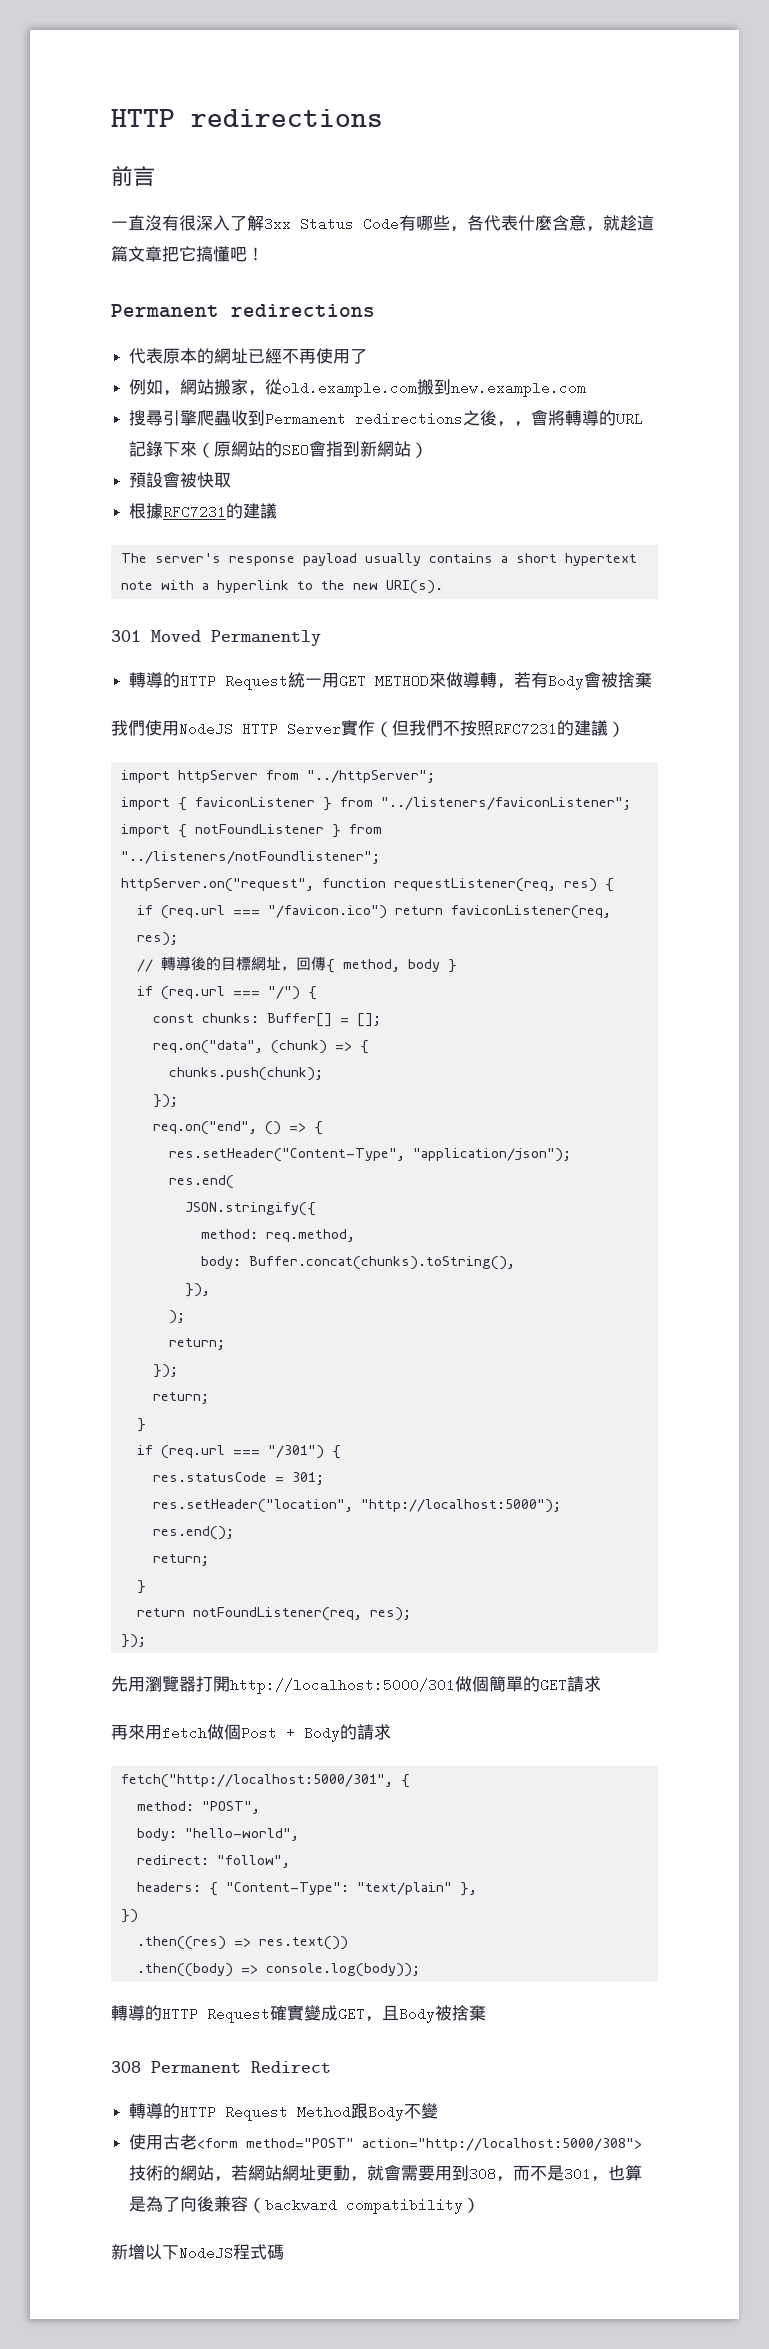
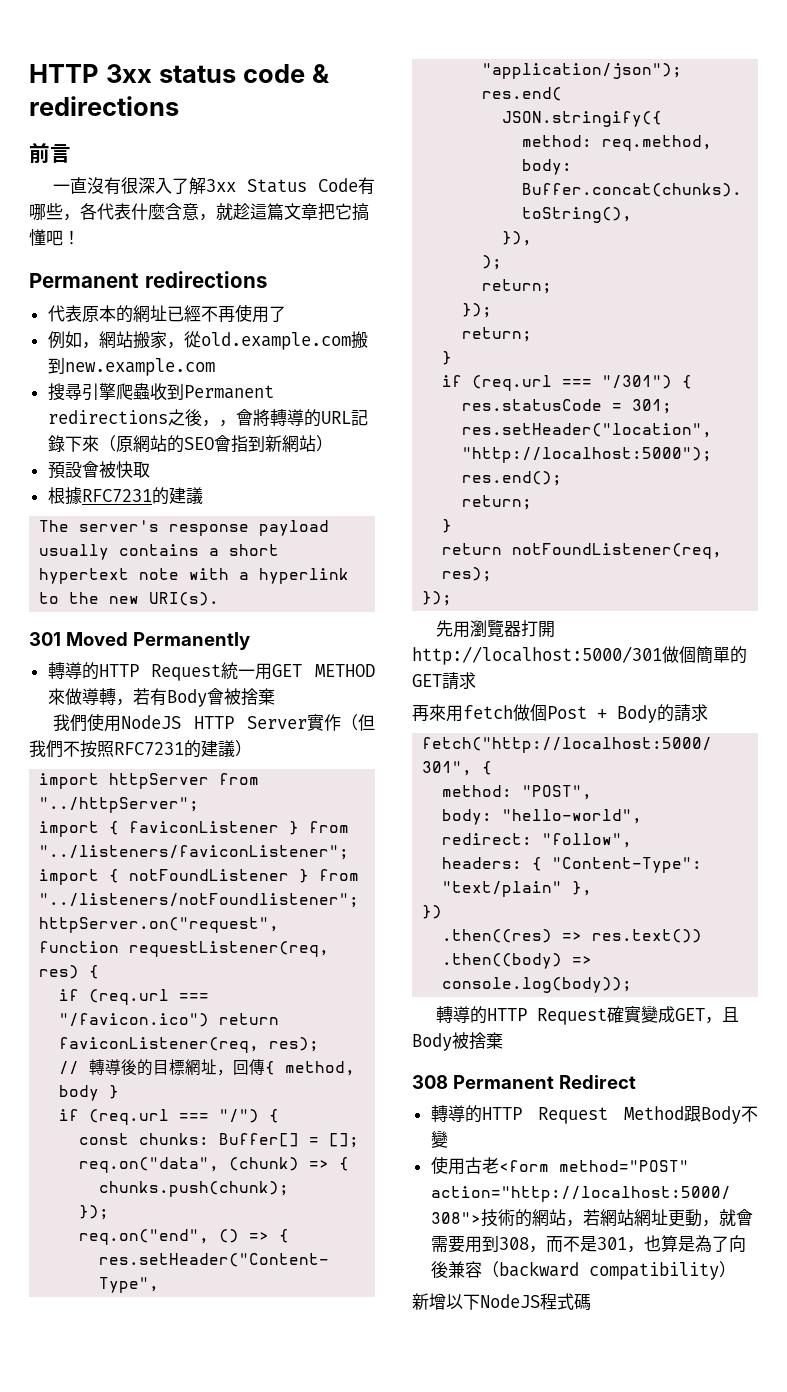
- HTTP redirections
+ HTTP 3xx status code & redirections

